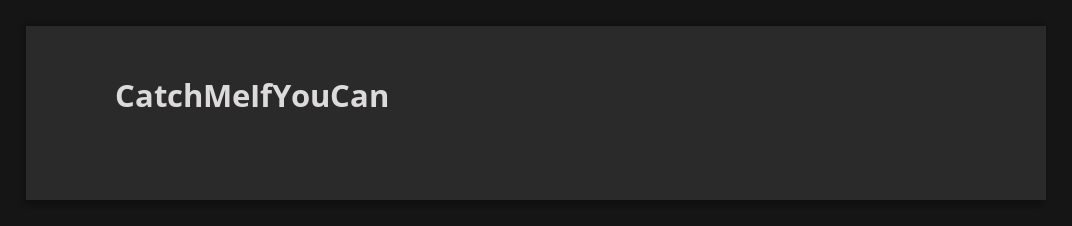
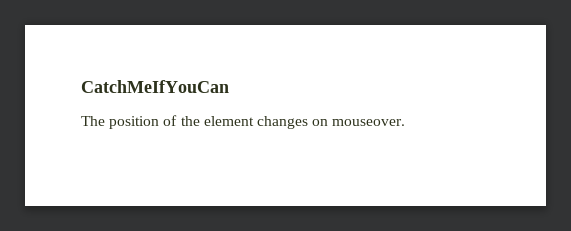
+ The position of the element changes on mouseover.

